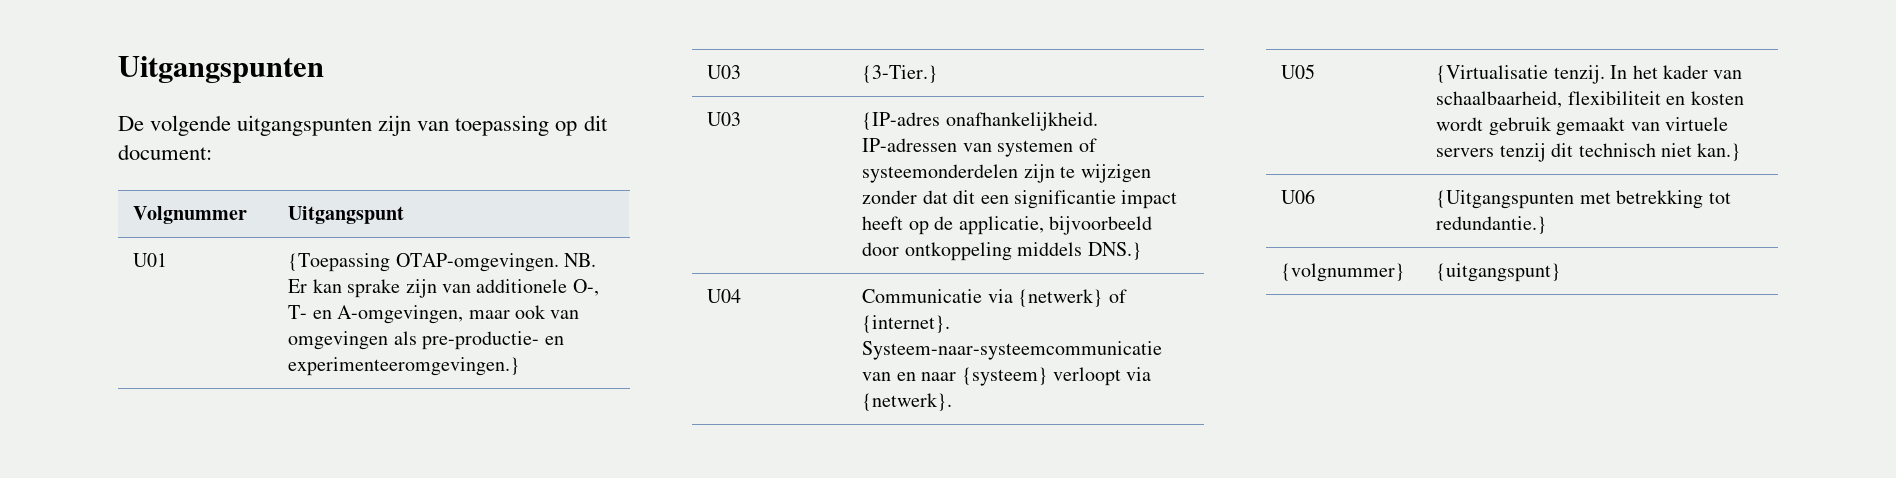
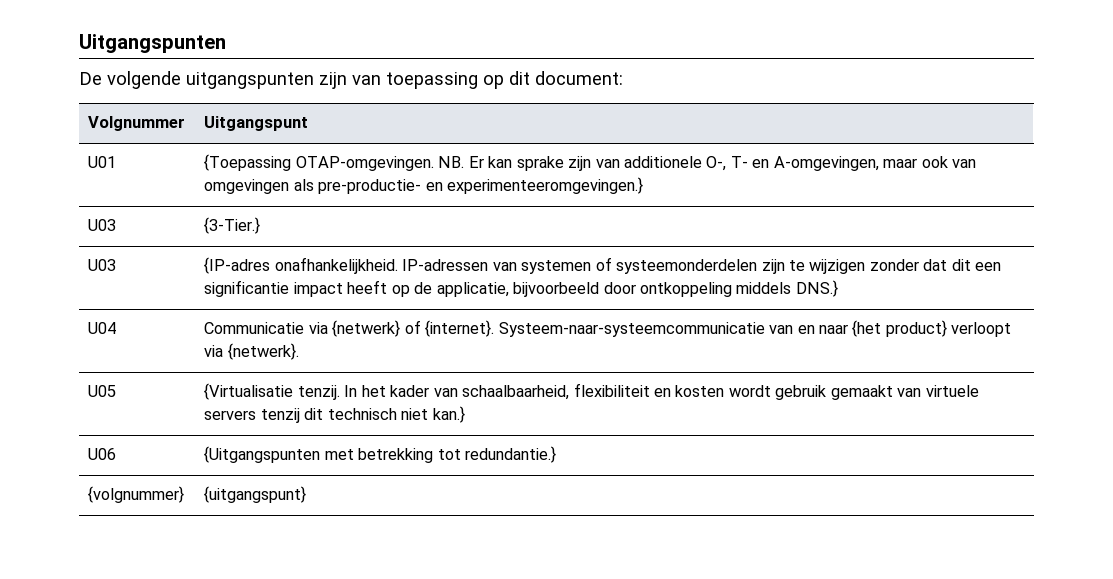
- U04 | Communicatie via {netwerk} of {internet}. Systeem-naar-systeemcommunicatie van en naar {systeem} verloopt via {netwerk}.
+ U04 | Communicatie via {netwerk} of {internet}. Systeem-naar-systeemcommunicatie van en naar {het product} verloopt via {netwerk}.

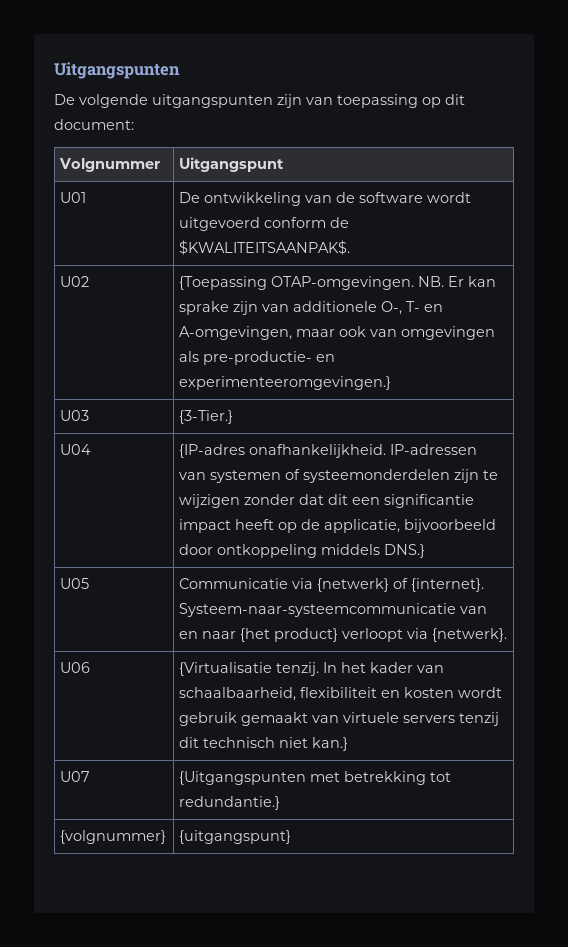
- U01 | {Toepassing OTAP-omgevingen. NB. Er kan sprake zijn van additionele O-, T- en A-omgevingen, maar ook van omgevingen als pre-productie- en experimenteeromgevingen.}
+ U01 | De ontwikkeling van de software wordt uitgevoerd conform de $KWALITEITSAANPAK$.
+ U02 | {Toepassing OTAP-omgevingen. NB. Er kan sprake zijn van additionele O-, T- en A-omgevingen, maar ook van omgevingen als pre-productie- en experimenteeromgevingen.}
- U03 | {IP-adres onafhankelijkheid. IP-adressen van systemen of systeemonderdelen zijn te wijzigen zonder dat dit een significantie impact heeft op de applicatie, bijvoorbeeld door ontkoppeling middels DNS.}
+ U04 | {IP-adres onafhankelijkheid. IP-adressen van systemen of systeemonderdelen zijn te wijzigen zonder dat dit een significantie impact heeft op de applicatie, bijvoorbeeld door ontkoppeling middels DNS.}
- U04 | Communicatie via {netwerk} of {internet}. Systeem-naar-systeemcommunicatie van en naar {het product} verloopt via {netwerk}.
+ U05 | Communicatie via {netwerk} of {internet}. Systeem-naar-systeemcommunicatie van en naar {het product} verloopt via {netwerk}.
- U05 | {Virtualisatie tenzij. In het kader van schaalbaarheid, flexibiliteit en kosten wordt gebruik gemaakt van virtuele servers tenzij dit technisch niet kan.}
+ U06 | {Virtualisatie tenzij. In het kader van schaalbaarheid, flexibiliteit en kosten wordt gebruik gemaakt van virtuele servers tenzij dit technisch niet kan.}
- U06 | {Uitgangspunten met betrekking tot redundantie.}
+ U07 | {Uitgangspunten met betrekking tot redundantie.}

